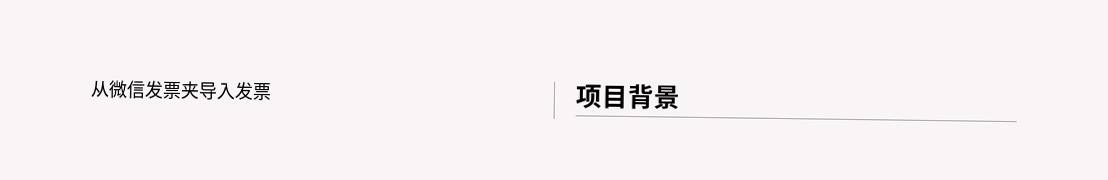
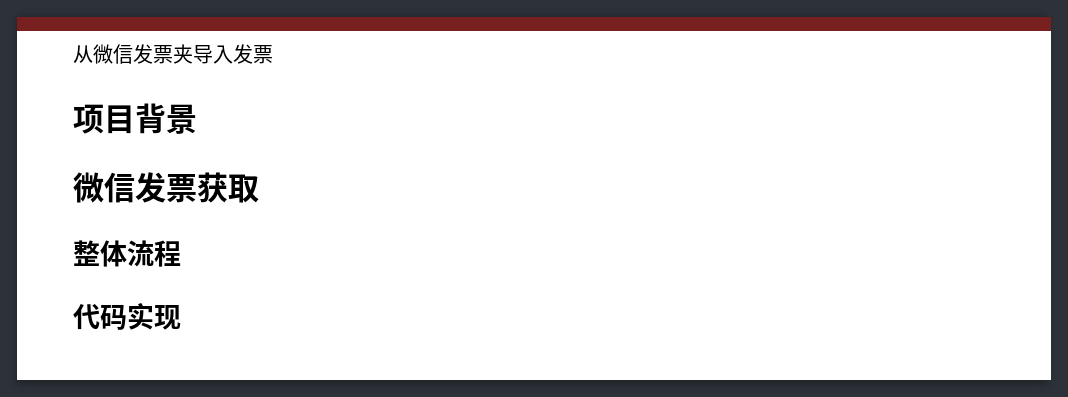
+ 微信发票获取
+ 整体流程
+ 代码实现

